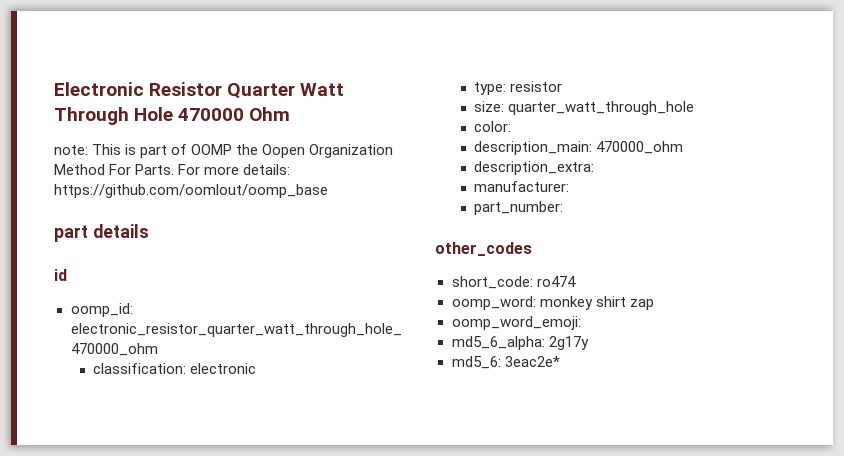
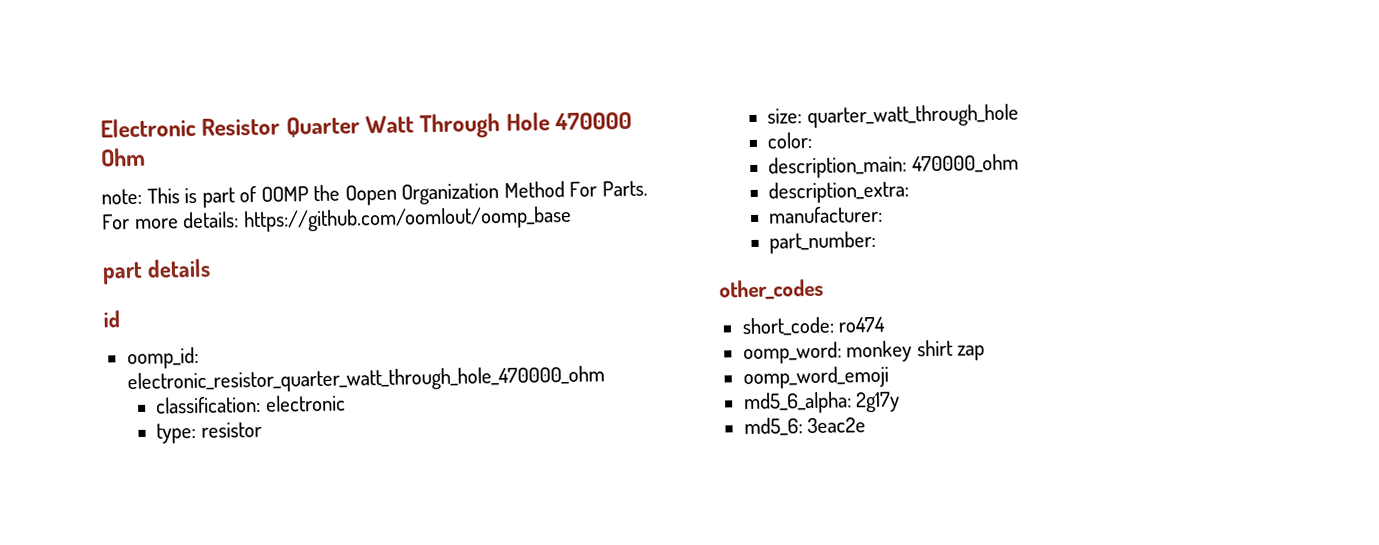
- oomp_word_emoji:
+ oomp_word_emoji
- md5_6: 3eac2e*
+ md5_6: 3eac2e

